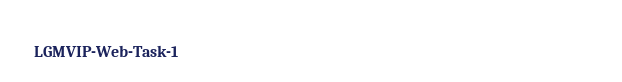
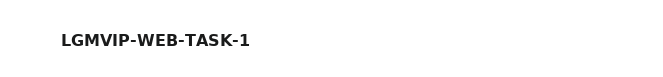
- LGMVIP-Web-Task-1
+ LGMVIP-WEB-TASK-1

